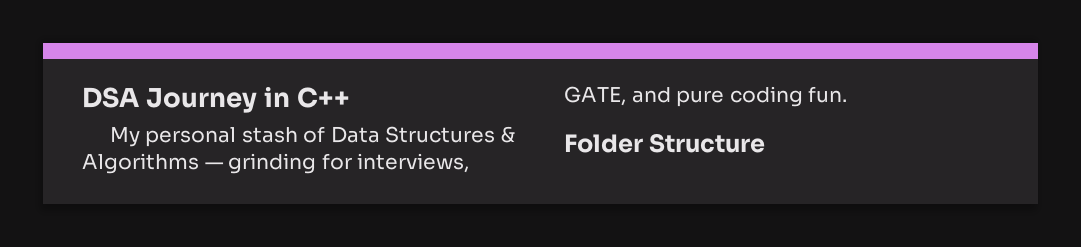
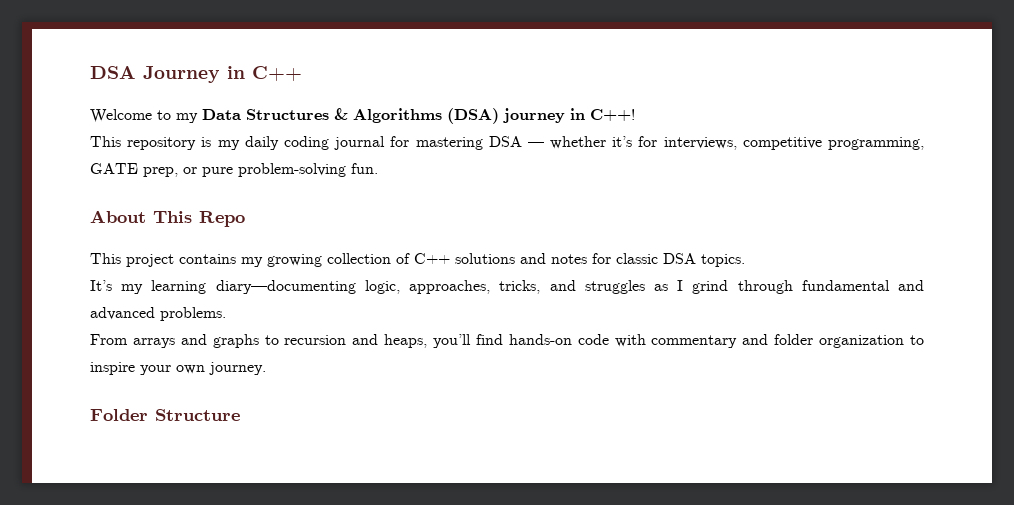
- My personal stash of Data Structures & Algorithms — grinding for interviews, GATE, and pure coding fun.
+ Welcome to my Data Structures & Algorithms (DSA) journey in C++!
+ This repository is my daily coding journal for mastering DSA — whether it’s for interviews, competitive programming, GATE prep, or pure problem-solving fun.
+ About This Repo
+ This project contains my growing collection of C++ solutions and notes for classic DSA topics.
+ It’s my learning diary—documenting logic, approaches, tricks, and struggles as I grind through fundamental and advanced problems.
+ From arrays and graphs to recursion and heaps, you’ll find hands-on code with commentary and folder organization to inspire your own journey.

